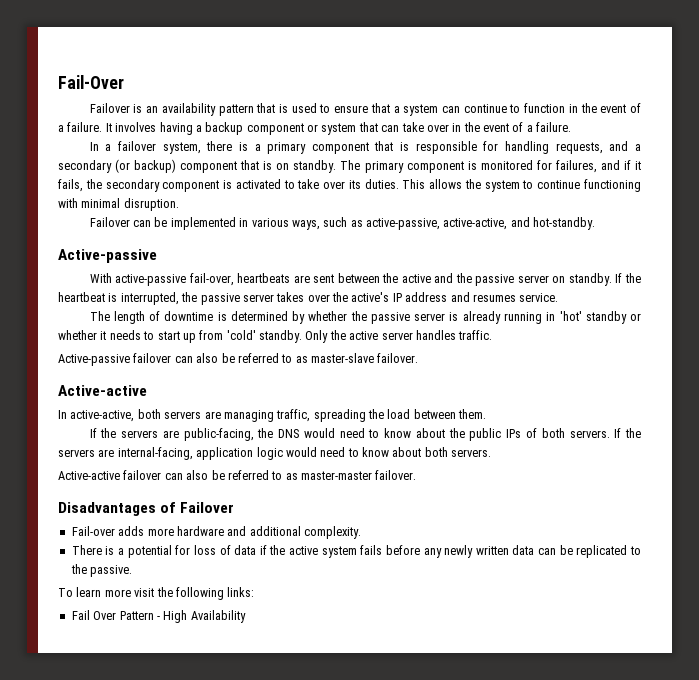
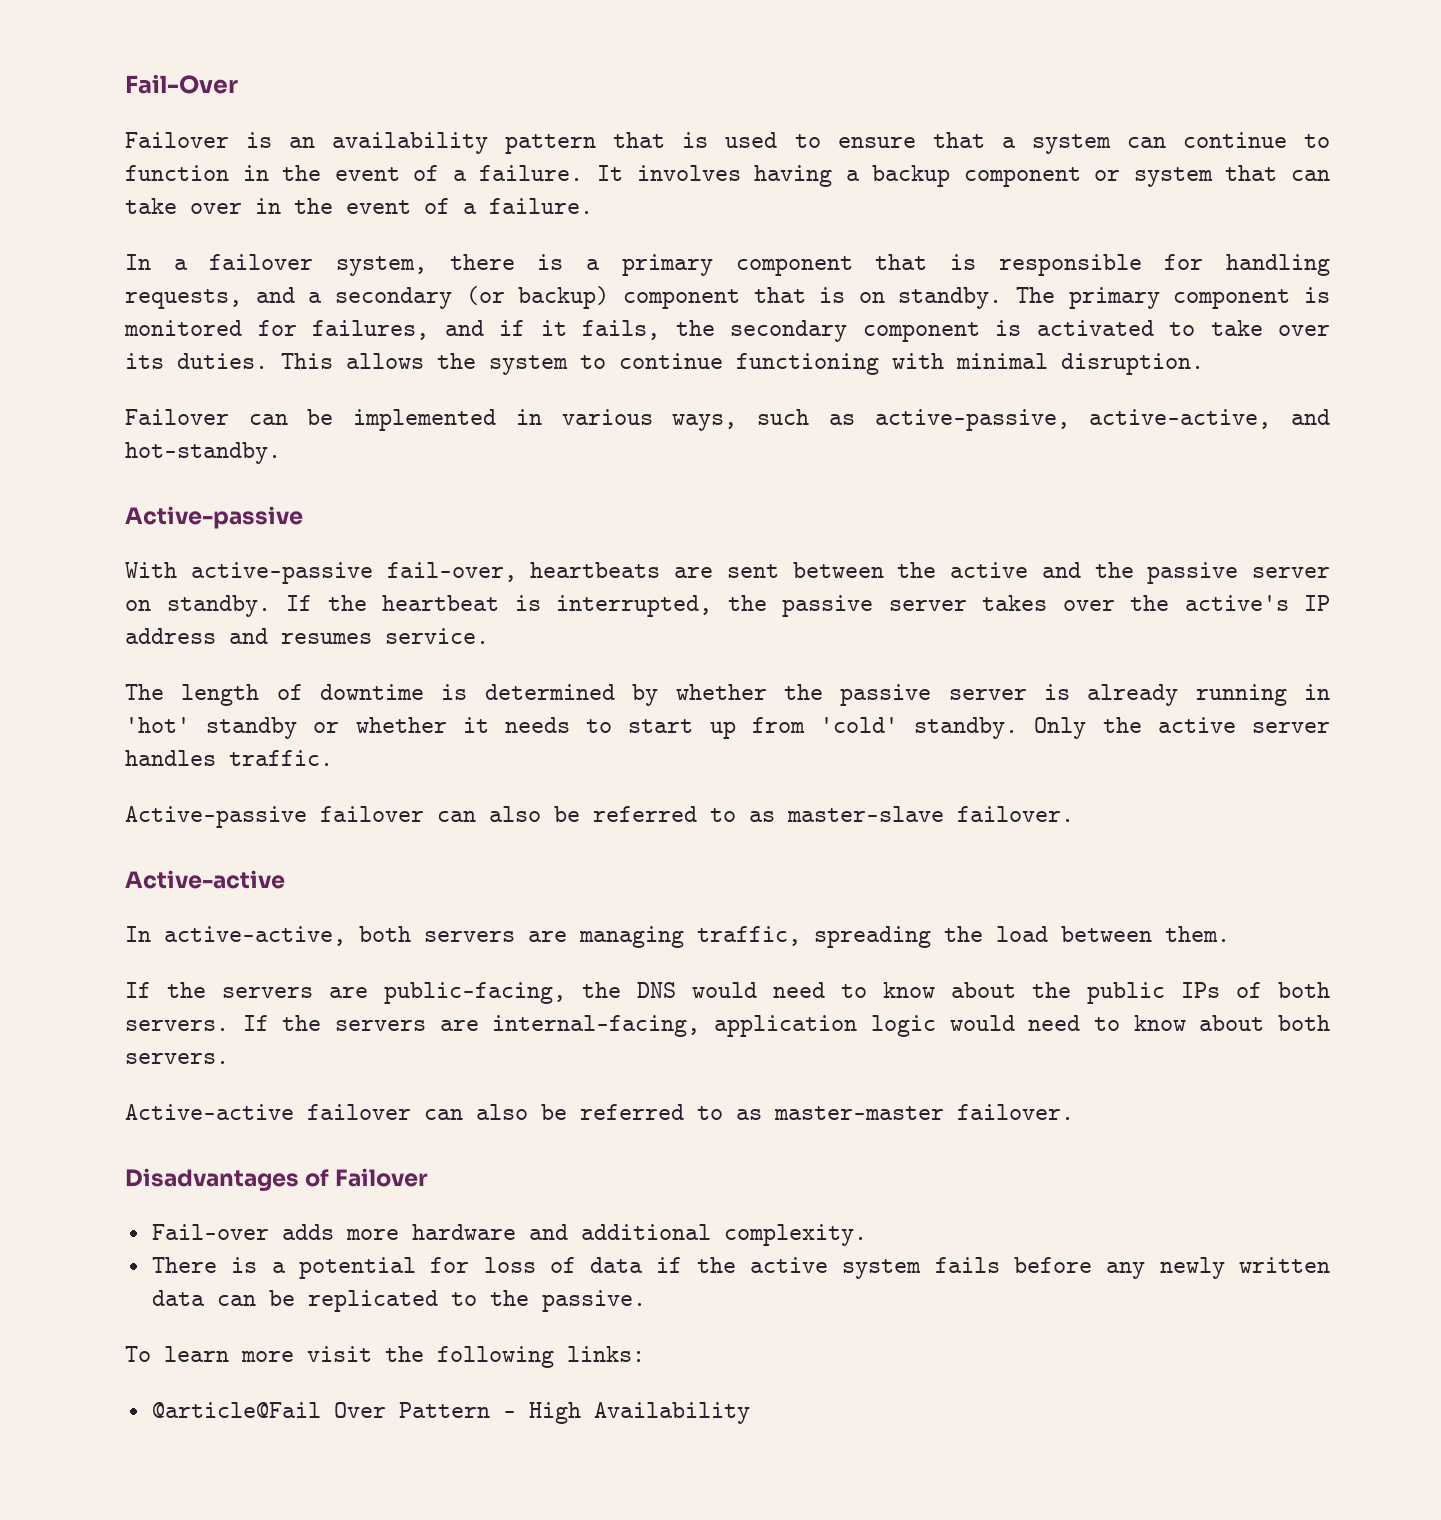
- Fail Over Pattern - High Availability
+ @article@Fail Over Pattern - High Availability

